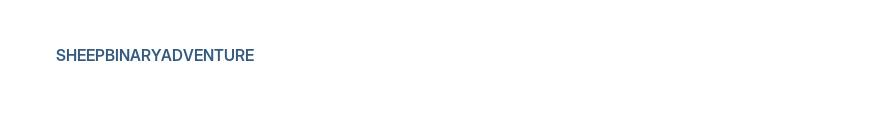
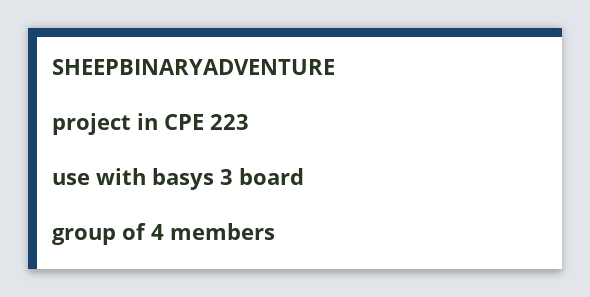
+ project in CPE 223
+ use with basys 3 board
+ group of 4 members

